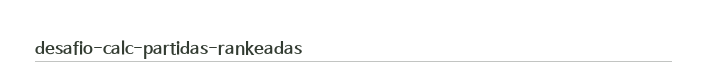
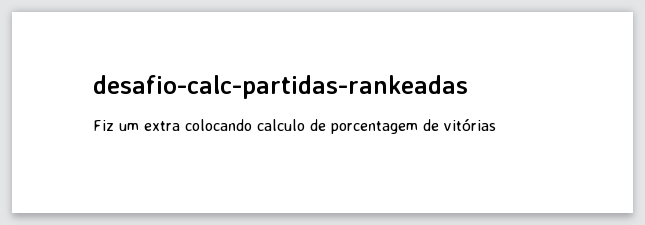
+ Fiz um extra colocando calculo de porcentagem de vitórias

